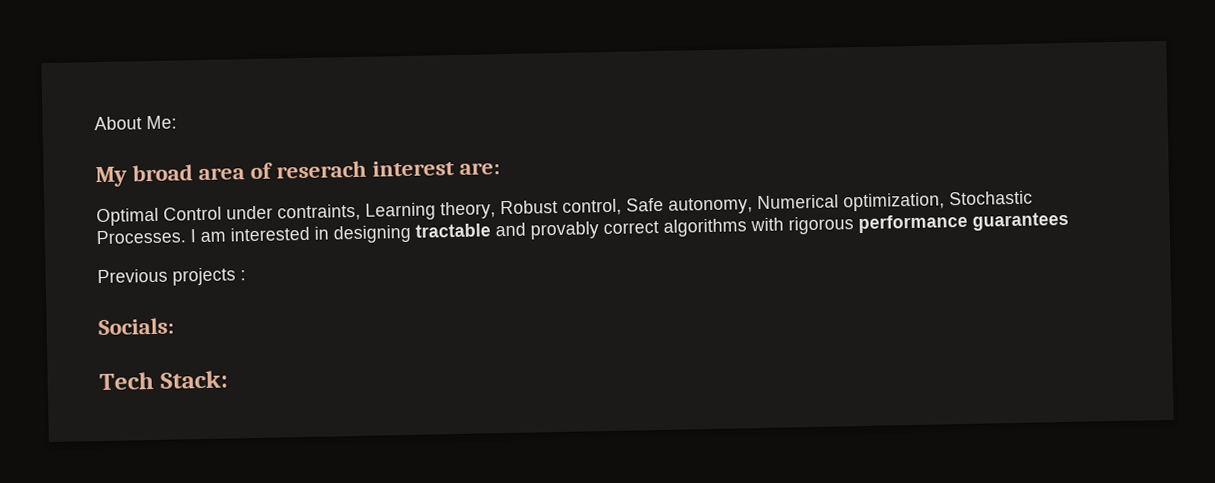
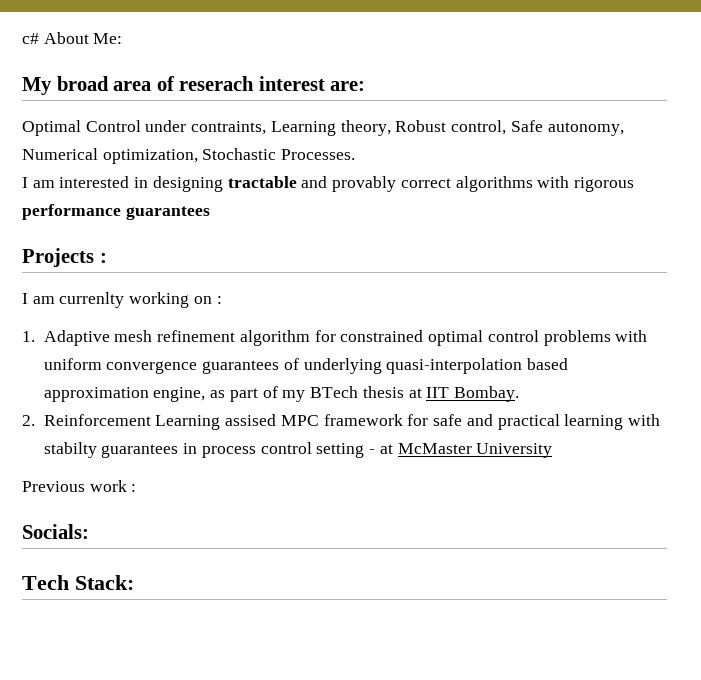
- About Me:
+ c# About Me:
- Optimal Control under contraints, Learning theory, Robust control, Safe autonomy, Numerical optimization, Stochastic Processes. I am interested in designing tractable and provably correct algorithms with rigorous performance guarantees
+ Optimal Control under contraints, Learning theory, Robust control, Safe autonomy, Numerical optimization, Stochastic Processes.
+ I am interested in designing tractable and provably correct algorithms with rigorous performance guarantees
+ Projects :
+ I am currenlty working on :
+ 1. Adaptive mesh refinement algorithm for constrained optimal control problems with uniform convergence guarantees of underlying quasi-interpolation based approximation engine, as part of my BTech thesis at IIT Bombay.
+ 2. Reinforcement Learning assised MPC framework for safe and practical learning with stabilty guarantees in process control setting - at McMaster University
- Previous projects :
+ Previous work :

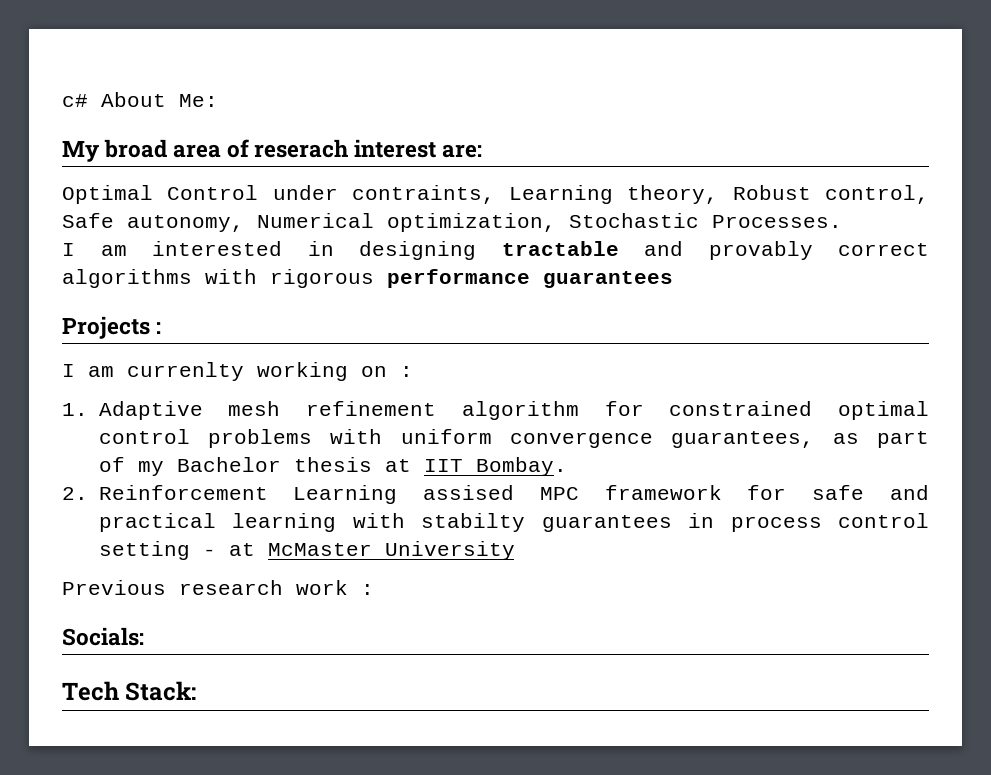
- 1. Adaptive mesh refinement algorithm for constrained optimal control problems with uniform convergence guarantees of underlying quasi-interpolation based approximation engine, as part of my BTech thesis at IIT Bombay.
+ 1. Adaptive mesh refinement algorithm for constrained optimal control problems with uniform convergence guarantees, as part of my Bachelor thesis at IIT Bombay.
- Previous work :
+ Previous research work :

